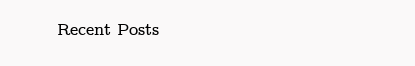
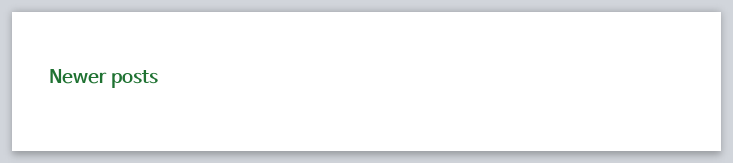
- Recent Posts
+ Newer posts

